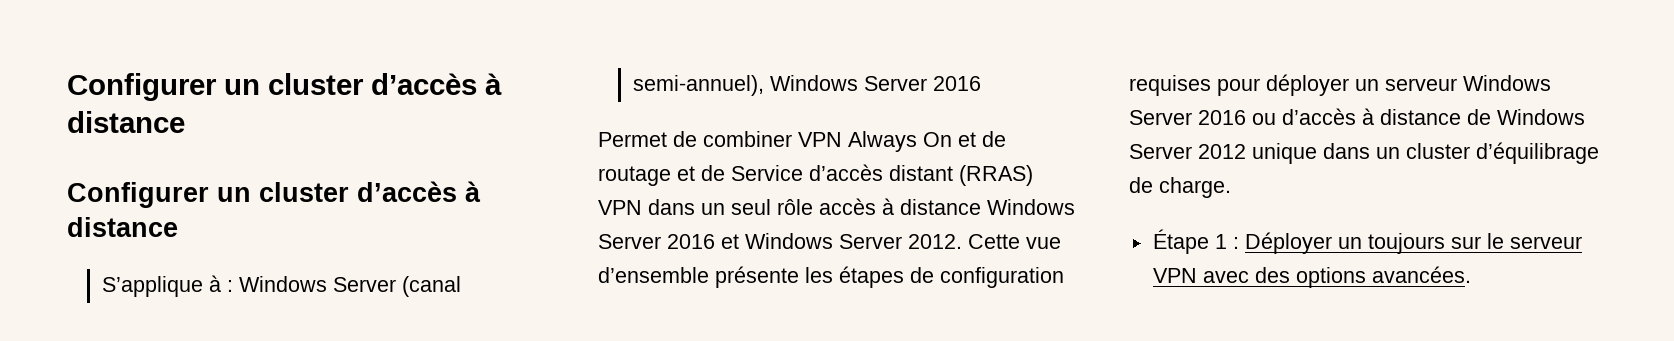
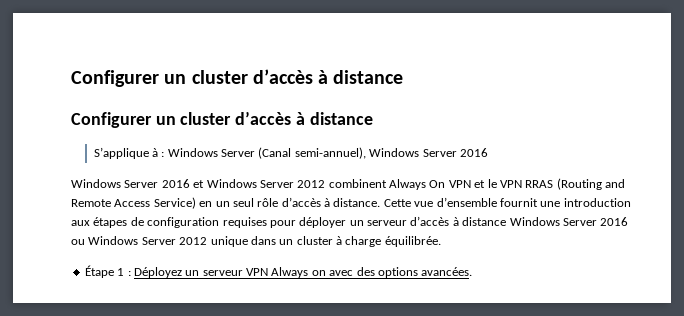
- S’applique à : Windows Server (canal semi-annuel), Windows Server 2016
+ S’applique à : Windows Server (Canal semi-annuel), Windows Server 2016
- Permet de combiner VPN Always On et de routage et de Service d’accès distant (RRAS) VPN dans un seul rôle accès à distance Windows Server 2016 et Windows Server 2012. Cette vue d’ensemble présente les étapes de configuration requises pour déployer un serveur Windows Server 2016 ou d’accès à distance de Windows Server 2012 unique dans un cluster d’équilibrage de charge.
+ Windows Server 2016 et Windows Server 2012 combinent Always On VPN et le VPN RRAS (Routing and Remote Access Service) en un seul rôle d’accès à distance. Cette vue d’ensemble fournit une introduction aux étapes de configuration requises pour déployer un serveur d’accès à distance Windows Server 2016 ou Windows Server 2012 unique dans un cluster à charge équilibrée.
- Étape 1 : Déployer un toujours sur le serveur VPN avec des options avancées.
+ Étape 1 : Déployez un serveur VPN Always on avec des options avancées.

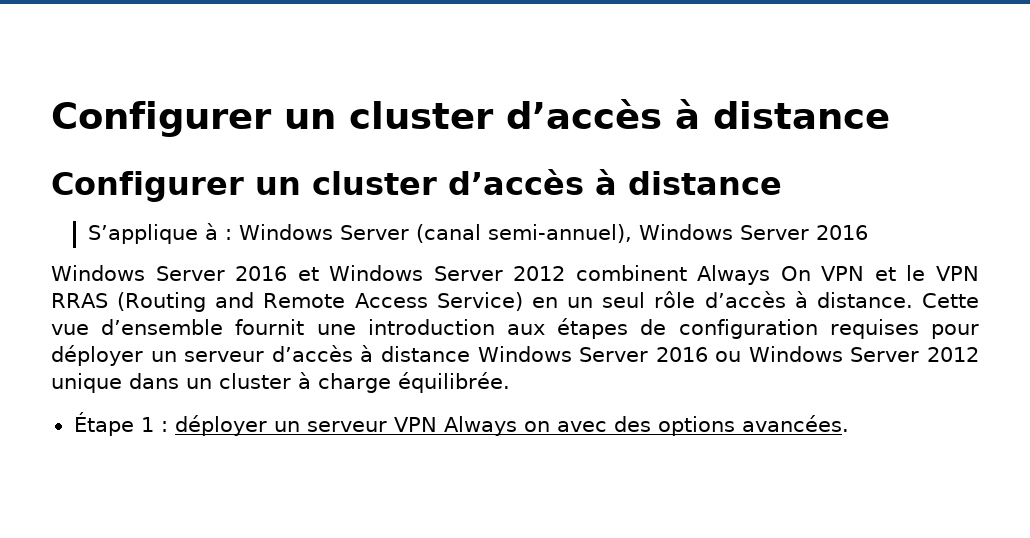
- S’applique à : Windows Server (Canal semi-annuel), Windows Server 2016
+ S’applique à : Windows Server (canal semi-annuel), Windows Server 2016
- Étape 1 : Déployez un serveur VPN Always on avec des options avancées.
+ Étape 1 : déployer un serveur VPN Always on avec des options avancées.

